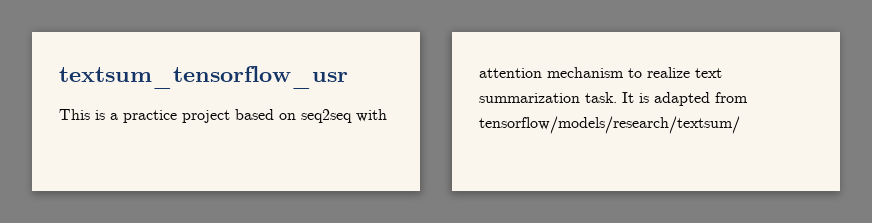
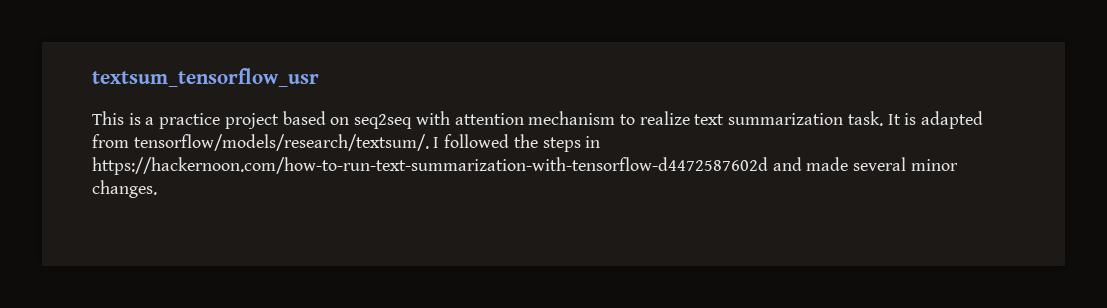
- It is adapted from tensorflow/models/research/textsum/
+ It is adapted from tensorflow/models/research/textsum/. I followed the steps in https://hackernoon.com/how-to-run-text-summarization-with-tensorflow-d4472587602d and made several minor changes.

